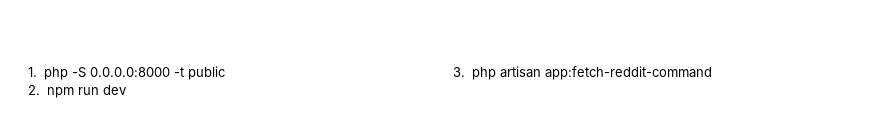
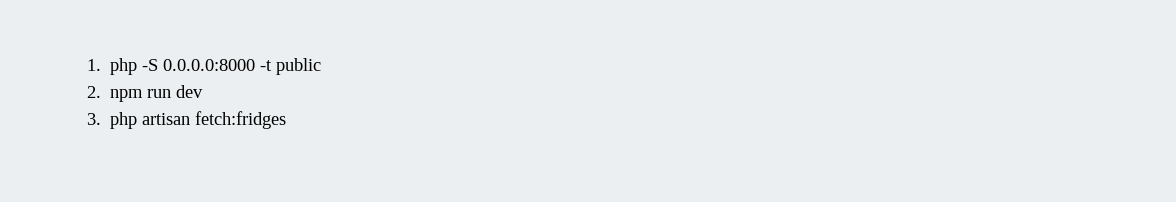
- 3. php artisan app:fetch-reddit-command
+ 3. php artisan fetch:fridges

